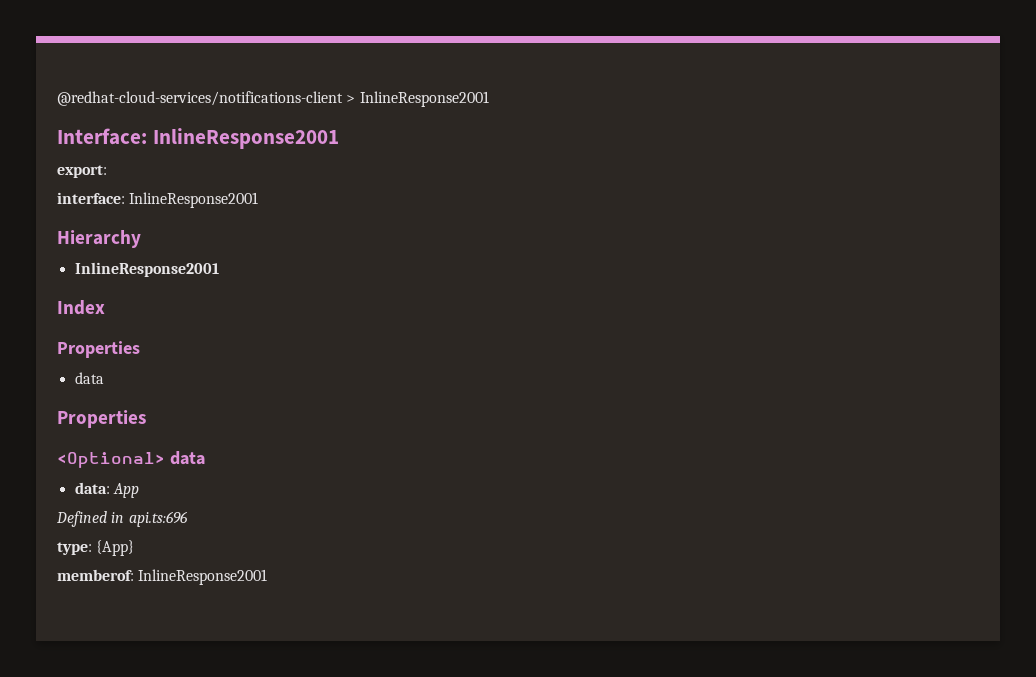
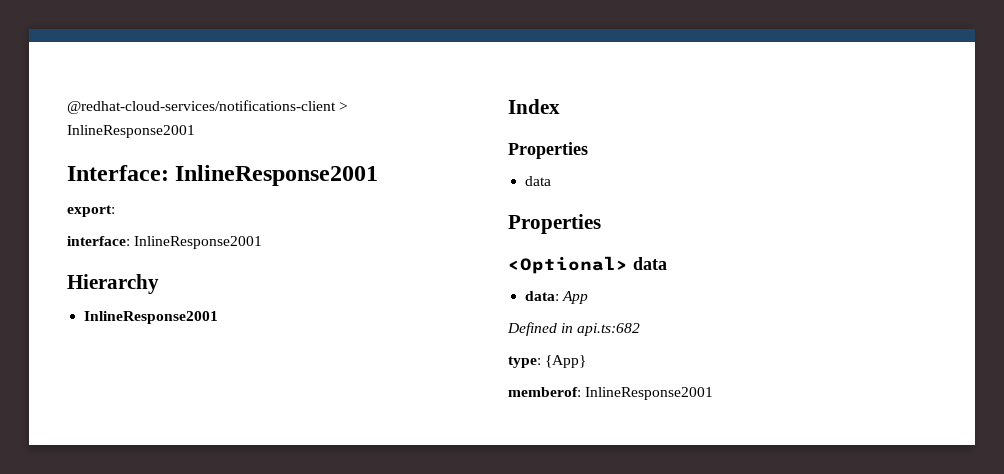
- Defined in api.ts:696
+ Defined in api.ts:682

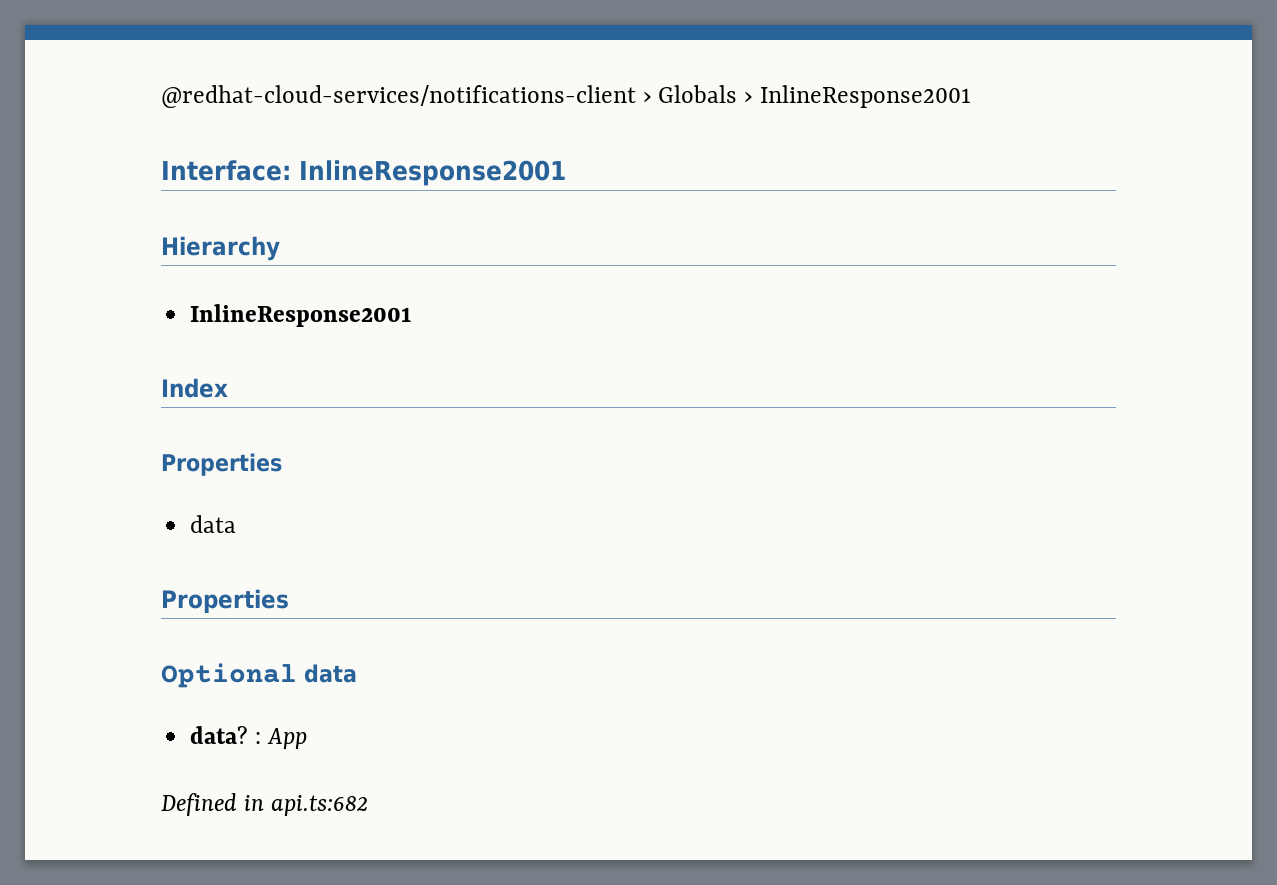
- @redhat-cloud-services/notifications-client > InlineResponse2001
+ @redhat-cloud-services/notifications-client › Globals › InlineResponse2001
- export:
- interface: InlineResponse2001
- <Optional> data
- data: App
+ Optional data
+ data? : App
- type: {App}
- memberof: InlineResponse2001

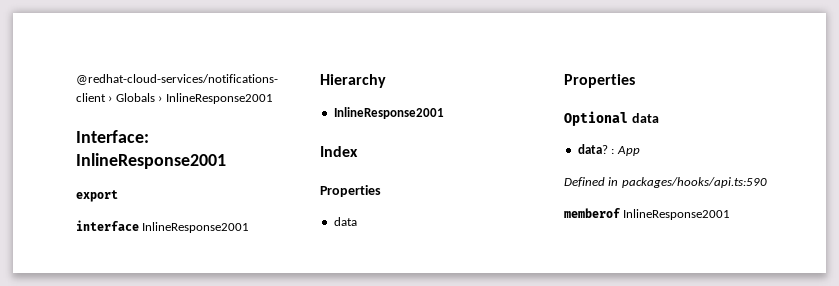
+ export
+ interface InlineResponse2001
- Defined in api.ts:682
+ Defined in packages/hooks/api.ts:590
+ memberof InlineResponse2001

